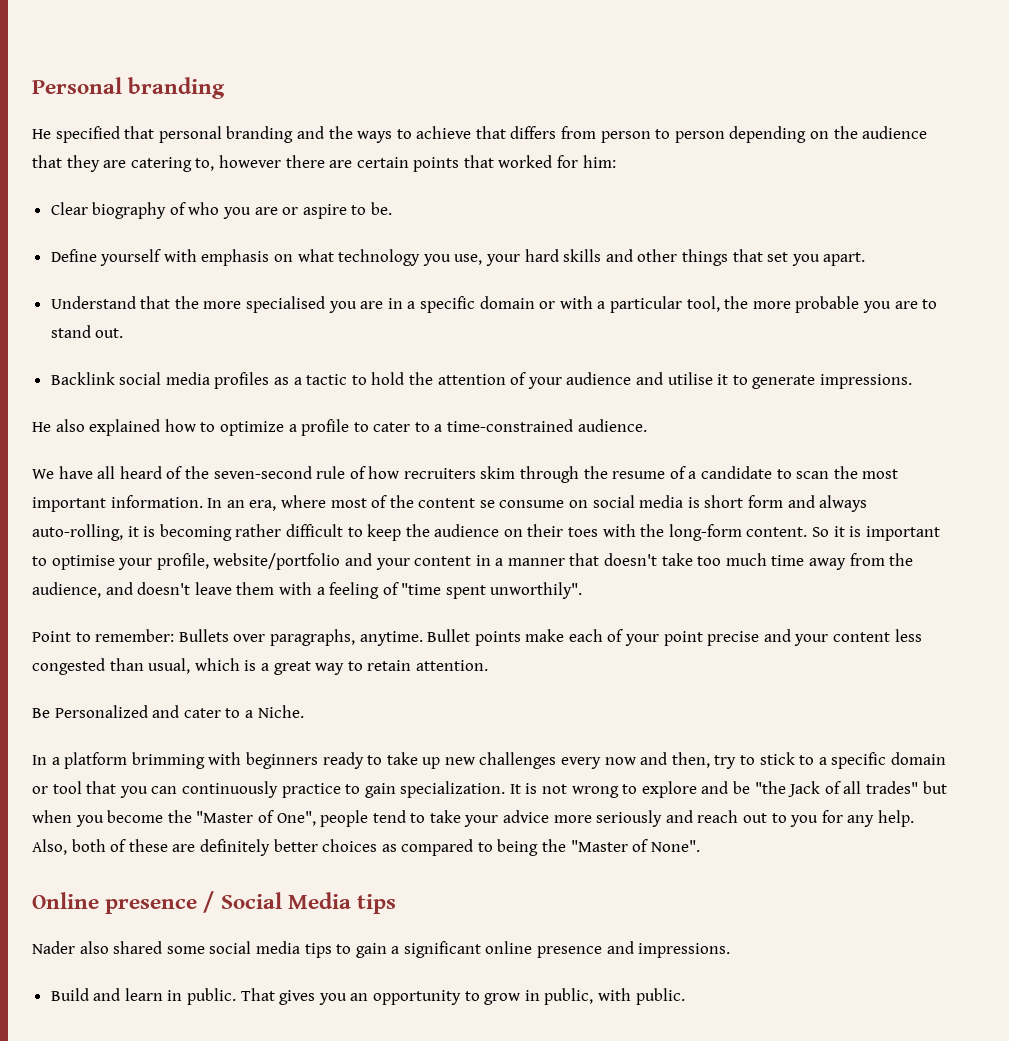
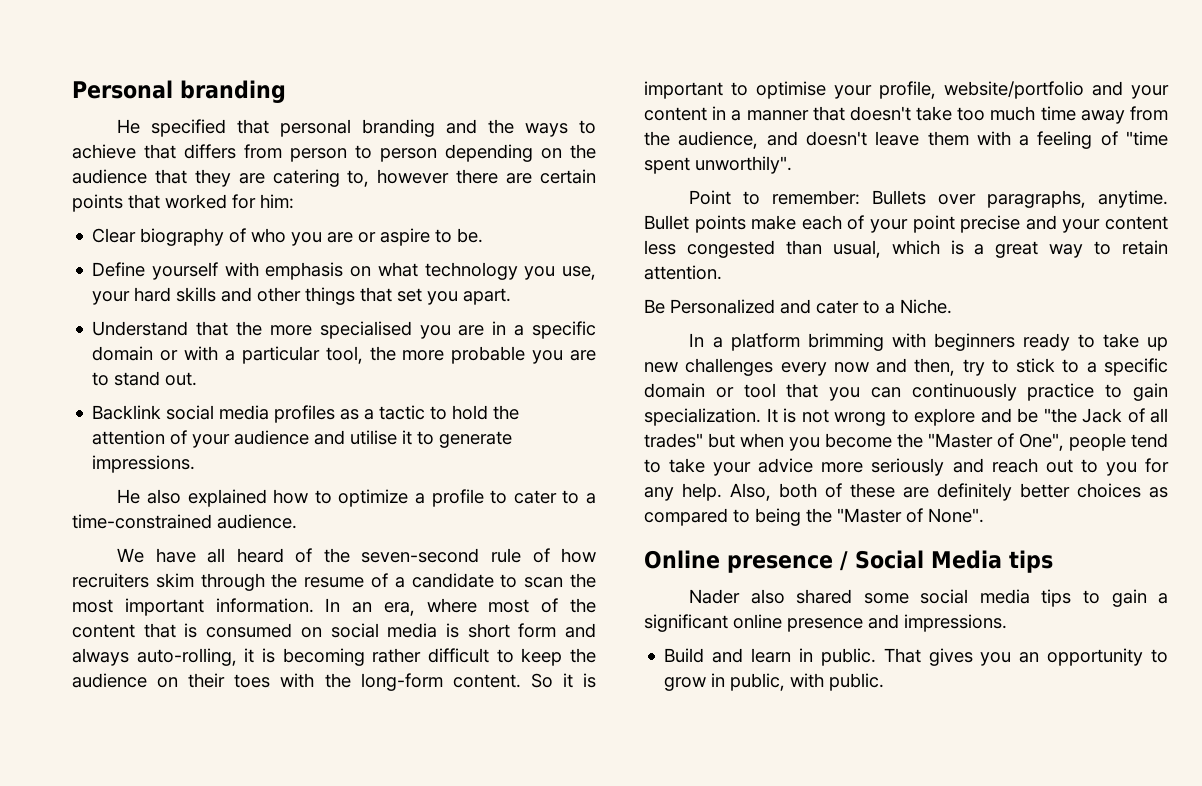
- In an era, where most of the content se consume on social media is short form and always auto-rolling, it is becoming rather difficult to keep the audience on their toes with the long-form content.
+ In an era, where most of the content that is consumed on social media is short form and always auto-rolling, it is becoming rather difficult to keep the audience on their toes with the long-form content.

